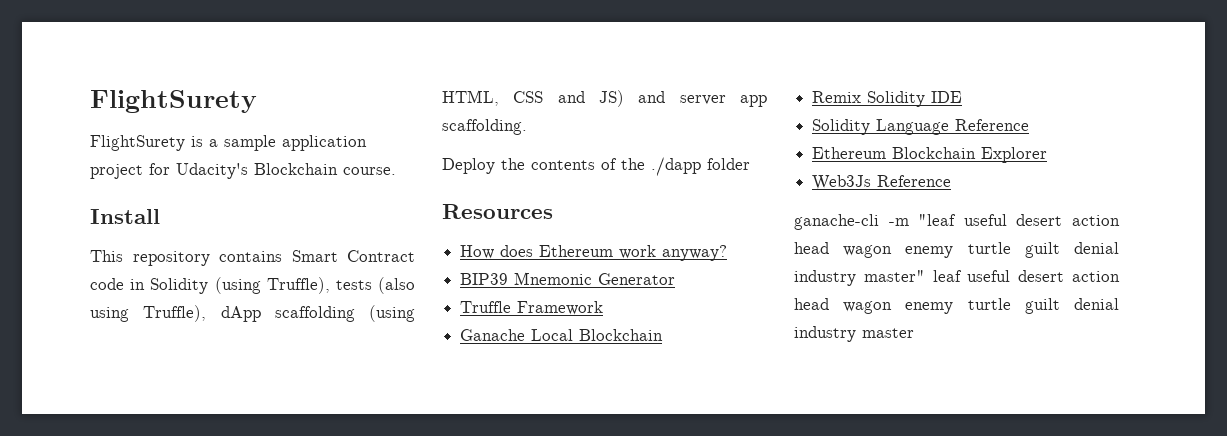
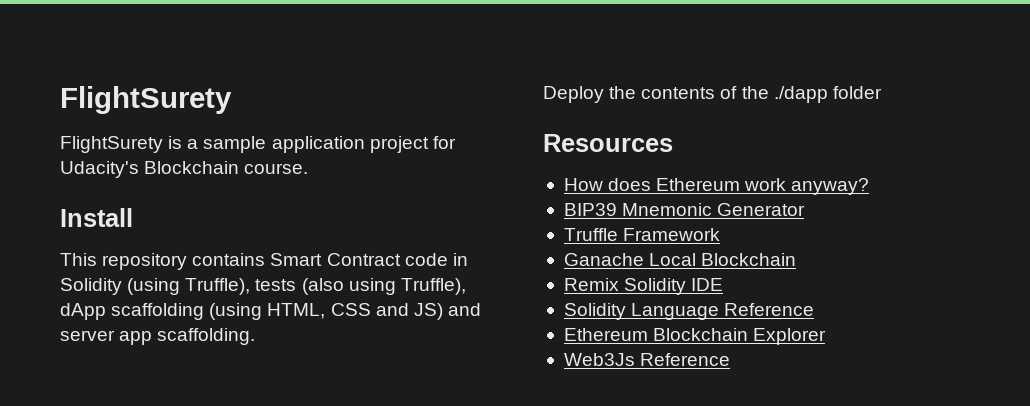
- ganache-cli -m "leaf useful desert action head wagon enemy turtle guilt denial industry master" leaf useful desert action head wagon enemy turtle guilt denial industry master

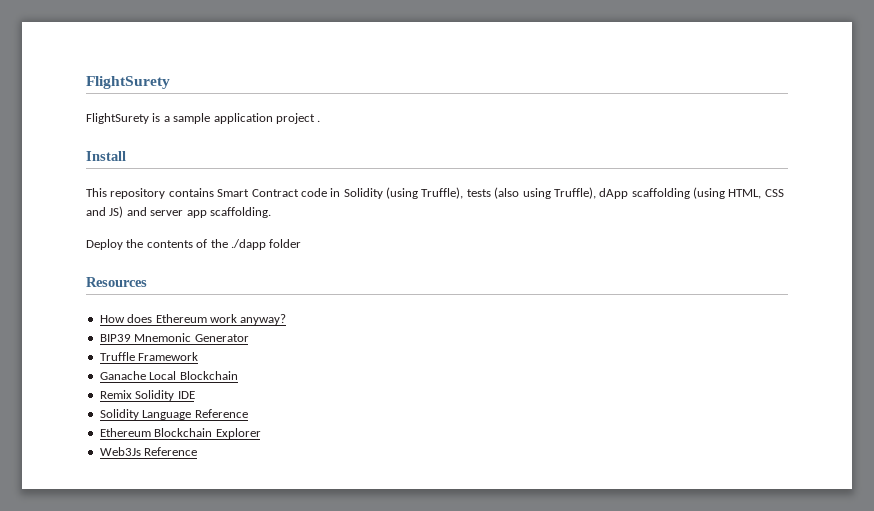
- FlightSurety is a sample application project for Udacity's Blockchain course.
+ FlightSurety is a sample application project .

